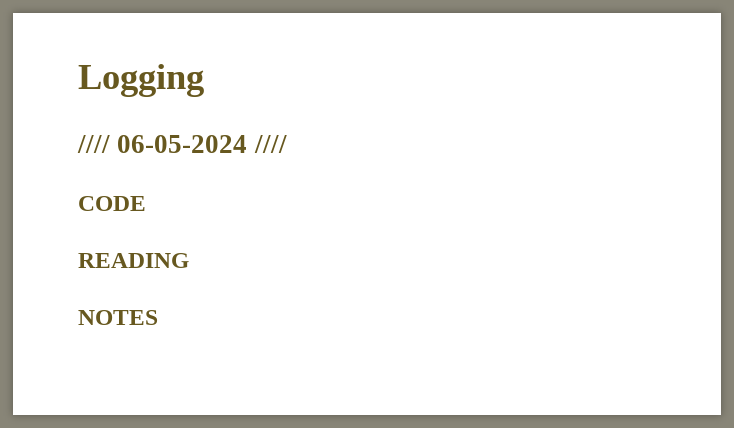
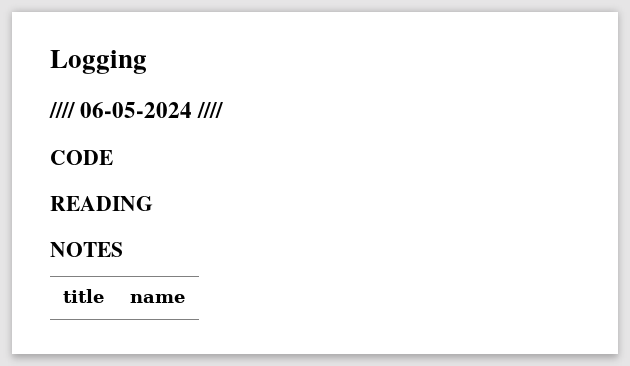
+ title | name

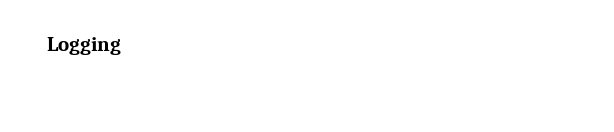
- //// 06-05-2024 ////
- CODE
- READING
- NOTES
- title | name

